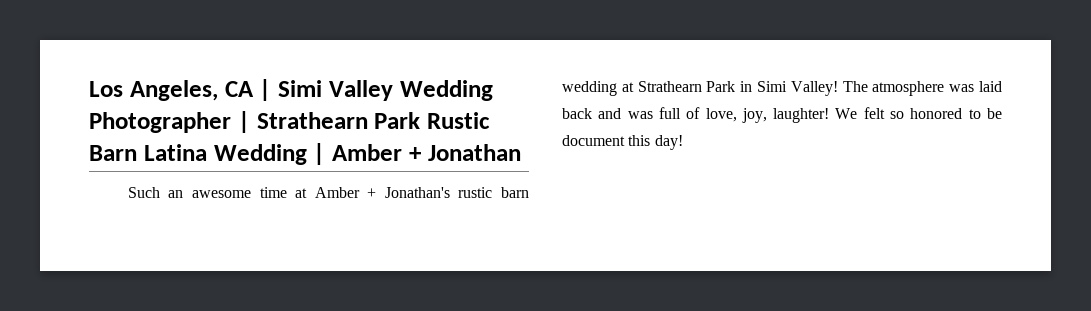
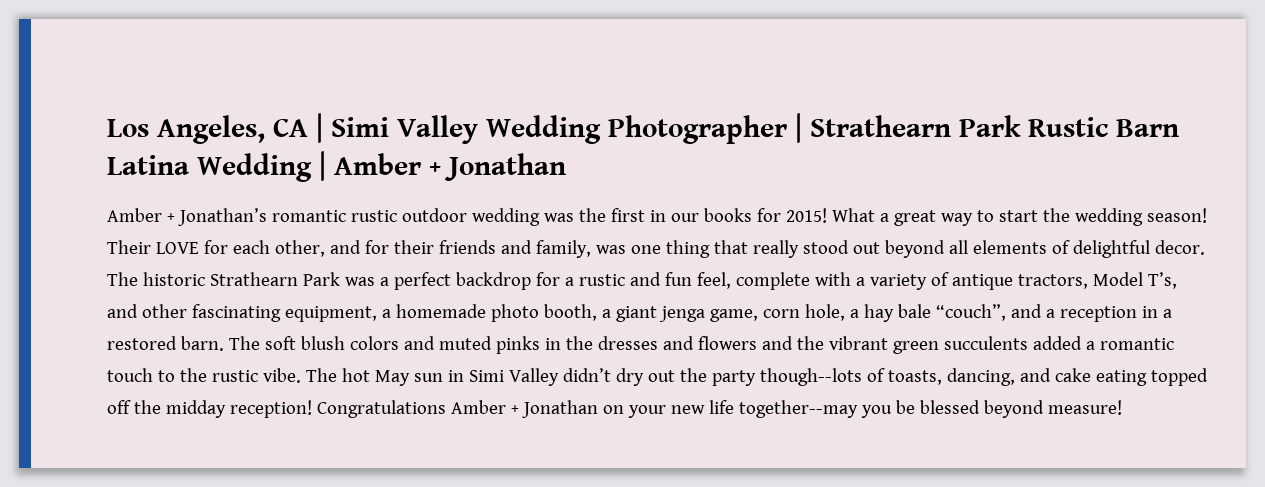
- Such an awesome time at Amber + Jonathan's rustic barn wedding at Strathearn Park in Simi Valley! The atmosphere was laid back and was full of love, joy, laughter! We felt so honored to be document this day!
+ Amber + Jonathan’s romantic rustic outdoor wedding was the first in our books for 2015! What a great way to start the wedding season! Their LOVE for each other, and for their friends and family, was one thing that really stood out beyond all elements of delightful decor. The historic Strathearn Park was a perfect backdrop for a rustic and fun feel, complete with a variety of antique tractors, Model T’s, and other fascinating equipment, a homemade photo booth, a giant jenga game, corn hole, a hay bale “couch”, and a reception in a restored barn. The soft blush colors and muted pinks in the dresses and flowers and the vibrant green succulents added a romantic touch to the rustic vibe. The hot May sun in Simi Valley didn’t dry out the party though--lots of toasts, dancing, and cake eating topped off the midday reception! Congratulations Amber + Jonathan on your new life together--may you be blessed beyond measure!

